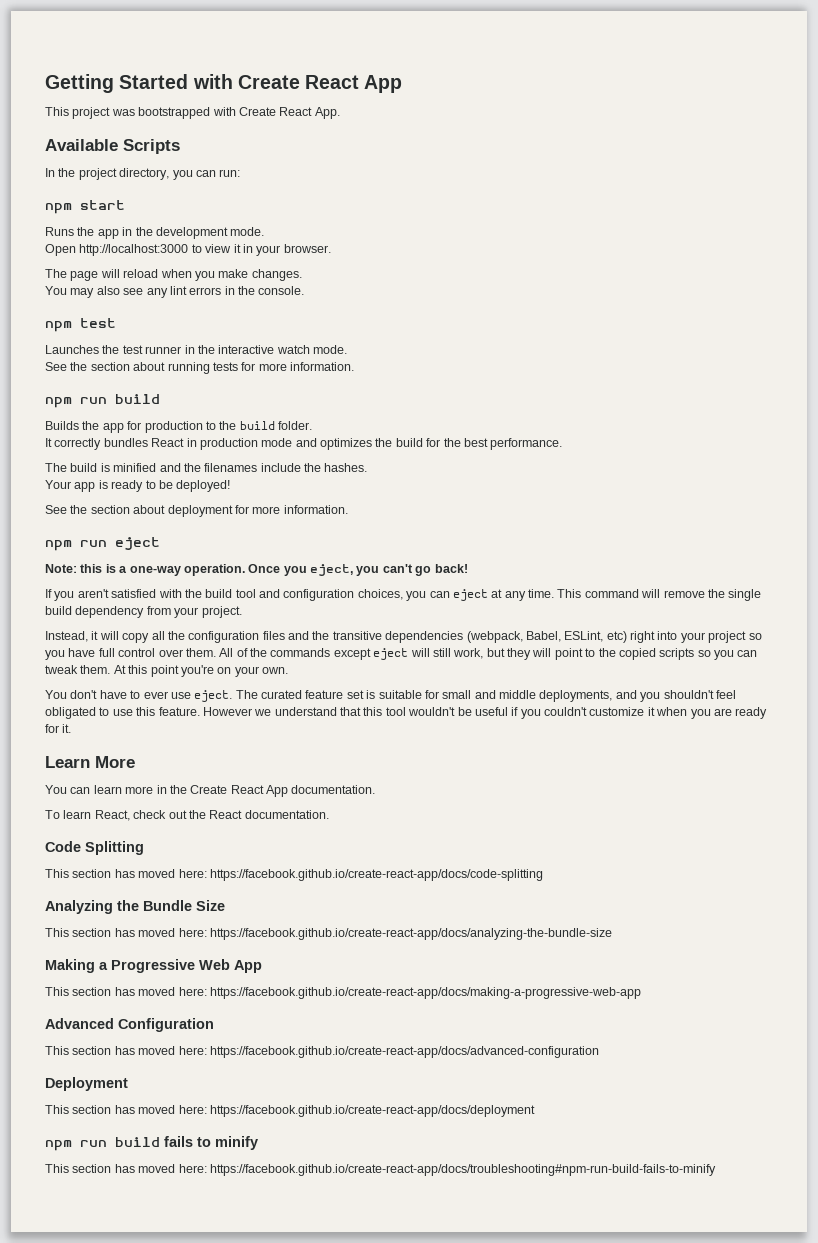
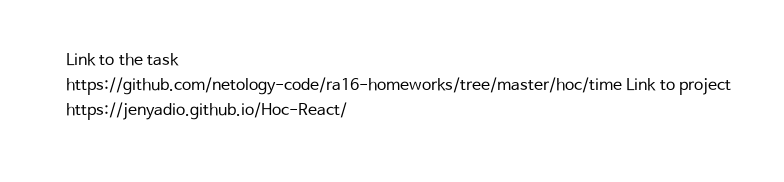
- Getting Started with Create React App
- This project was bootstrapped with Create React App.
- Available Scripts
- In the project directory, you can run:
- npm start
- Runs the app in the development mode.
- Open http://localhost:3000 to view it in your browser.
- The page will reload when you make changes.
- You may also see any lint errors in the console.
- npm test
- Launches the test runner in the interactive watch mode.
- See the section about running tests for more information.
- npm run build
- Builds the app for production to the build folder.
- It correctly bundles React in production mode and optimizes the build for the best performance.
- The build is minified and the filenames include the hashes.
- Your app is ready to be deployed!
- See the section about deployment for more information.
- npm run eject
- Note: this is a one-way operation. Once you eject, you can't go back!
- If you aren't satisfied with the build tool and configuration choices, you can eject at any time. This command will remove the single build dependency from your project.
- Instead, it will copy all the configuration files and the transitive dependencies (webpack, Babel, ESLint, etc) right into your project so you have full control over them. All of the commands except eject will still work, but they will point to the copied scripts so you can tweak them. At this point you're on your own.
- You don't have to ever use eject. The curated feature set is suitable for small and middle deployments, and you shouldn't feel obligated to use this feature. However we understand that this tool wouldn't be useful if you couldn't customize it when you are ready for it.
- Learn More
- You can learn more in the Create React App documentation.
- To learn React, check out the React documentation.
- Code Splitting
- This section has moved here: https://facebook.github.io/create-react-app/docs/code-splitting
- Analyzing the Bundle Size
- This section has moved here: https://facebook.github.io/create-react-app/docs/analyzing-the-bundle-size
- Making a Progressive Web App
- This section has moved here: https://facebook.github.io/create-react-app/docs/making-a-progressive-web-app
- Advanced Configuration
- This section has moved here: https://facebook.github.io/create-react-app/docs/advanced-configuration
- Deployment
- This section has moved here: https://facebook.github.io/create-react-app/docs/deployment
- npm run build fails to minify
- This section has moved here: https://facebook.github.io/create-react-app/docs/troubleshooting#npm-run-build-fails-to-minify
+ Link to the task https://github.com/netology-code/ra16-homeworks/tree/master/hoc/time Link to project https://jenyadio.github.io/Hoc-React/

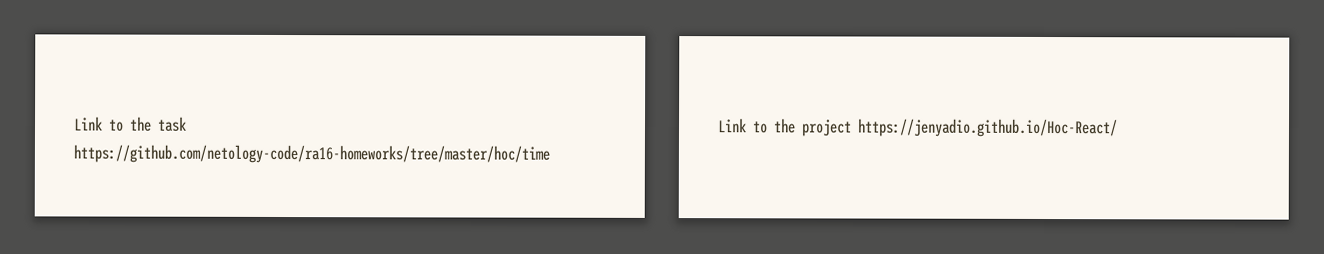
- Link to the task https://github.com/netology-code/ra16-homeworks/tree/master/hoc/time Link to project https://jenyadio.github.io/Hoc-React/
+ Link to the task https://github.com/netology-code/ra16-homeworks/tree/master/hoc/time
+ Link to the project https://jenyadio.github.io/Hoc-React/

